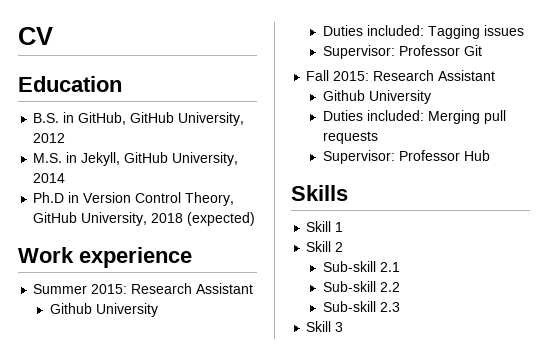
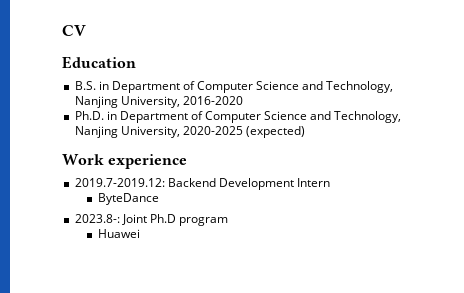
- B.S. in GitHub, GitHub University, 2012
- M.S. in Jekyll, GitHub University, 2014
- Ph.D in Version Control Theory, GitHub University, 2018 (expected)
+ B.S. in Department of Computer Science and Technology, Nanjing University, 2016-2020
+ Ph.D. in Department of Computer Science and Technology, Nanjing University, 2020-2025 (expected)
  Work experience
- Summer 2015: Research Assistant
- Github University
- Duties included: Tagging issues
- Supervisor: Professor Git
- Fall 2015: Research Assistant
- Github University
- Duties included: Merging pull requests
- Supervisor: Professor Hub
- Skills
- Skill 1
- Skill 2
- Sub-skill 2.1
- Sub-skill 2.2
- Sub-skill 2.3
- Skill 3
+ 2019.7-2019.12: Backend Development Intern
+ ByteDance
+ 2023.8-: Joint Ph.D program
+ Huawei

